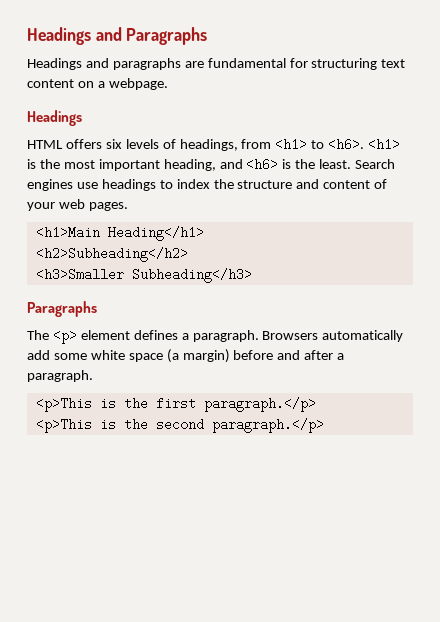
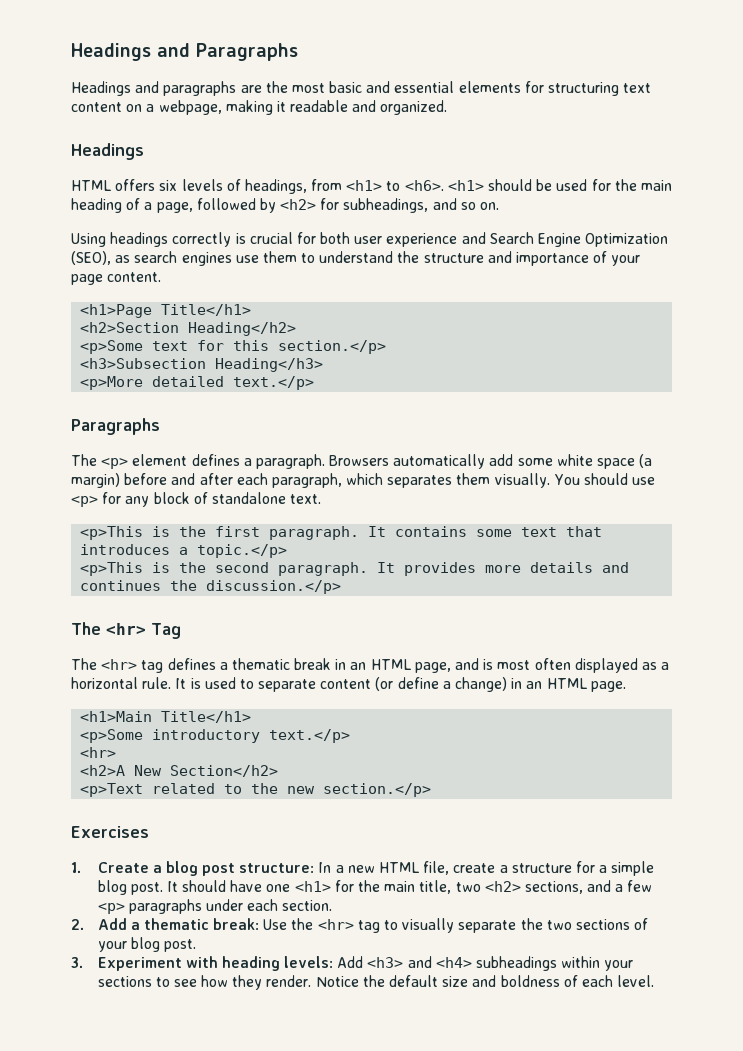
- Headings and paragraphs are fundamental for structuring text content on a webpage.
+ Headings and paragraphs are the most basic and essential elements for structuring text content on a webpage, making it readable and organized.
- <h1> is the most important heading, and <h6> is the least. Search engines use headings to index the structure and content of your web pages.
- <h1>Main Heading</h1>
- <h2>Subheading</h2>
- <h3>Smaller Subheading</h3>
+ <h1> should be used for the main heading of a page, followed by <h2> for subheadings, and so on.
+ Using headings correctly is crucial for both user experience and Search Engine Optimization (SEO), as search engines use them to understand the structure and importance of your page content.
+ <h1>Page Title</h1>
+ <h2>Section Heading</h2>
+ <p>Some text for this section.</p>
+ <h3>Subsection Heading</h3>
+ <p>More detailed text.</p>
- Browsers automatically add some white space (a margin) before and after a paragraph.
- <p>This is the first paragraph.</p>
- <p>This is the second paragraph.</p>
+ Browsers automatically add some white space (a margin) before and after each paragraph, which separates them visually. You should use <p> for any block of standalone text.
+ <p>This is the first paragraph. It contains some text that introduces a topic.</p>
+ <p>This is the second paragraph. It provides more details and continues the discussion.</p>
+ The <hr> Tag
+ The <hr> tag defines a thematic break in an HTML page, and is most often displayed as a horizontal rule. It is used to separate content (or define a change) in an HTML page.
+ <h1>Main Title</h1>
+ <p>Some introductory text.</p>
+ <hr>
+ <h2>A New Section</h2>
+ <p>Text related to the new section.</p>
+ Exercises
+ 1. Create a blog post structure: In a new HTML file, create a structure for a simple blog post. It should have one <h1> for the main title, two <h2> sections, and a few <p> paragraphs under each section.
+ 2. Add a thematic break: Use the <hr> tag to visually separate the two sections of your blog post.
+ 3. Experiment with heading levels: Add <h3> and <h4> subheadings within your sections to see how they render. Notice the default size and boldness of each level.

